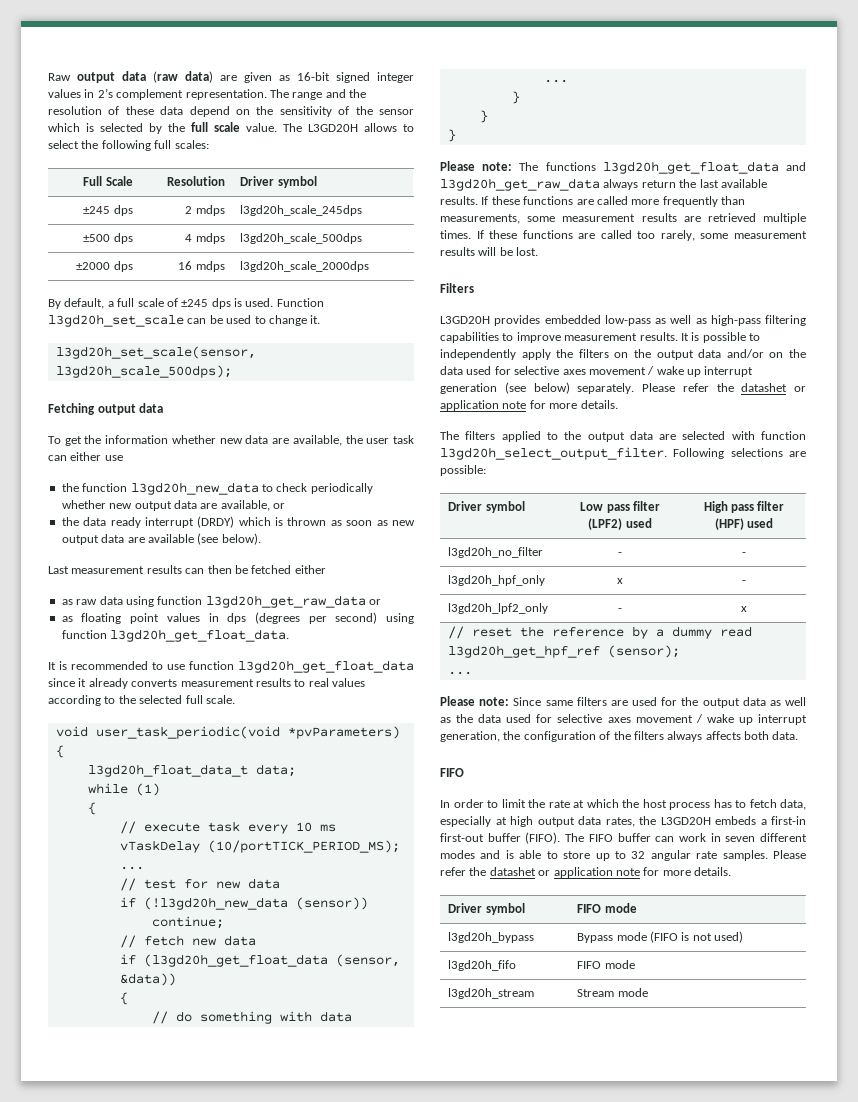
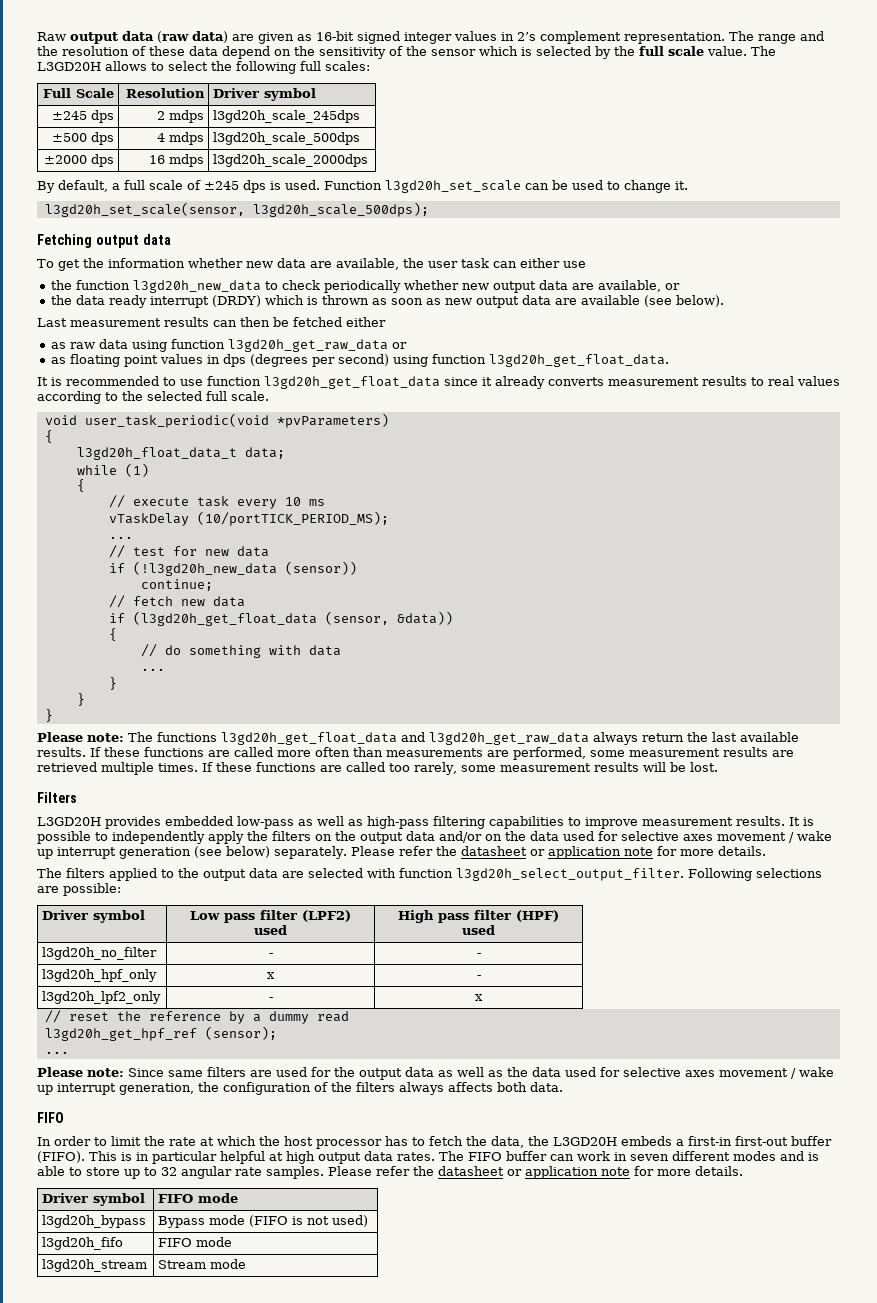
- If these functions are called more frequently than measurements, some measurement results are retrieved multiple times.
+ If these functions are called more often than measurements are performed, some measurement results are retrieved multiple times.
- It is possible to independently apply the filters on the output data and/or on the data used for selective axes movement / wake up interrupt generation (see below) separately. Please refer the datashet or application note for more details.
+ It is possible to independently apply the filters on the output data and/or on the data used for selective axes movement / wake up interrupt generation (see below) separately. Please refer the datasheet or application note for more details.
- In order to limit the rate at which the host process has to fetch data, especially at high output data rates, the L3GD20H embeds a first-in first-out buffer (FIFO).
+ In order to limit the rate at which the host processor has to fetch the data, the L3GD20H embeds a first-in first-out buffer (FIFO).
+ This is in particular helpful at high output data rates.
- The FIFO buffer can work in seven different modes and is able to store up to 32 angular rate samples. Please refer the datashet or application note for more details.
+ The FIFO buffer can work in seven different modes and is able to store up to 32 angular rate samples. Please refer the datasheet or application note for more details.

